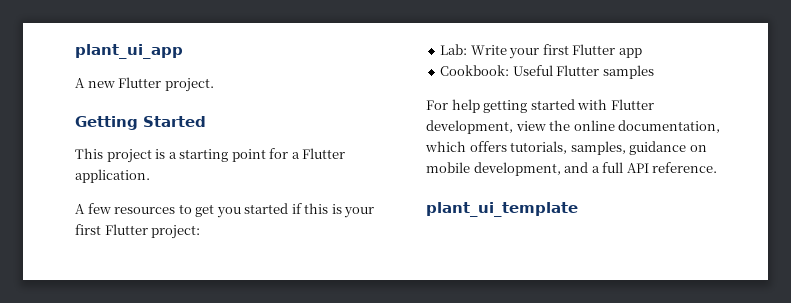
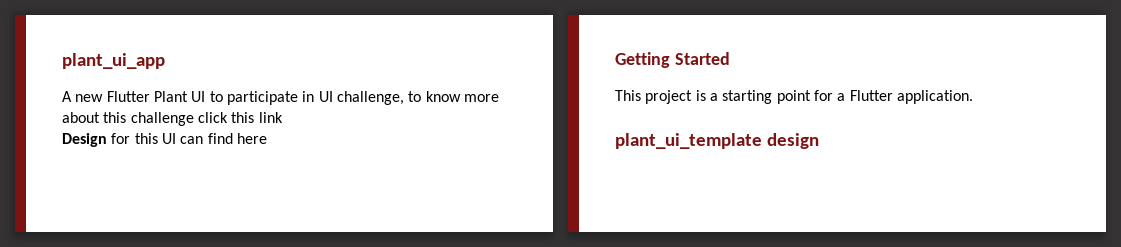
- A new Flutter project.
+ A new Flutter Plant UI to participate in UI challenge, to know more about this challenge click this link
+ Design for this UI can find here
- A few resources to get you started if this is your first Flutter project:
- Lab: Write your first Flutter app
- Cookbook: Useful Flutter samples
- For help getting started with Flutter development, view the online documentation, which offers tutorials, samples, guidance on mobile development, and a full API reference.
- plant_ui_template
+ plant_ui_template design

